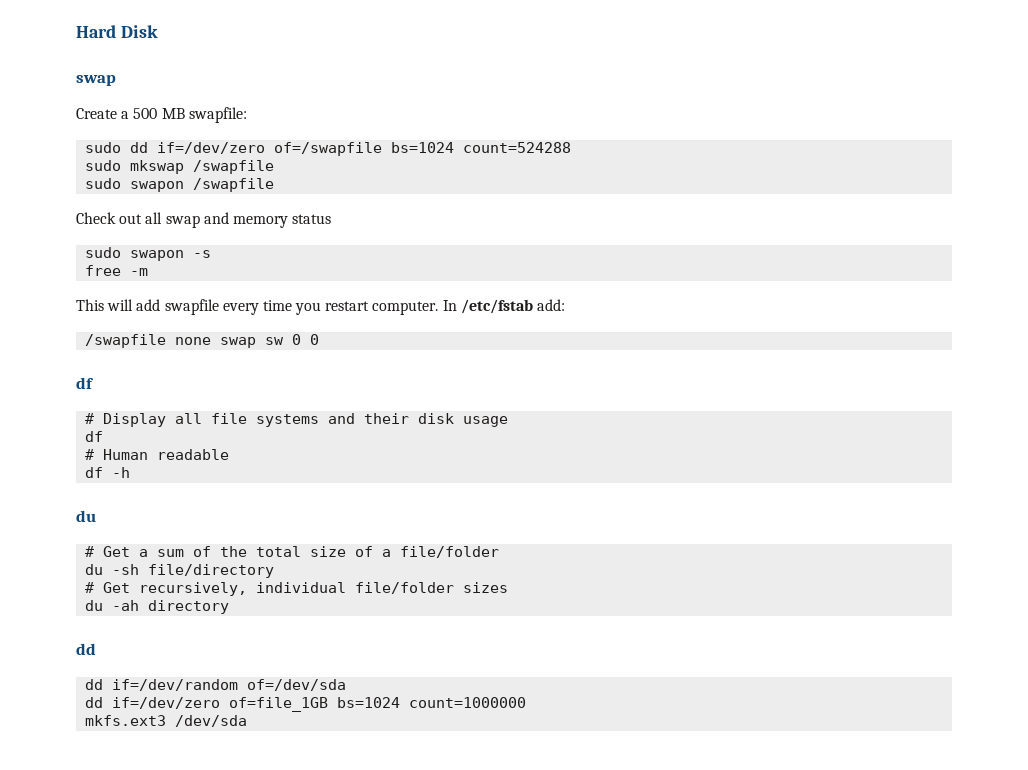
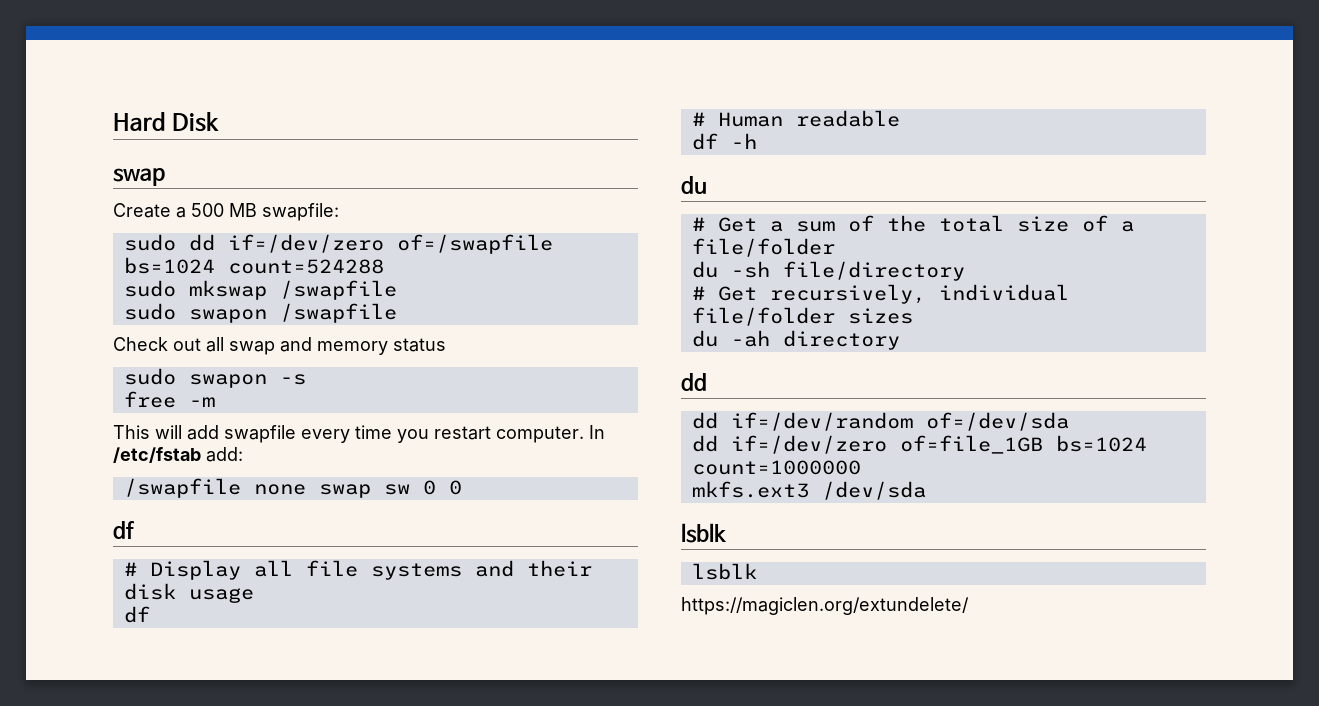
  mkfs.ext3 /dev/sda
+ lsblk
+ lsblk
+ https://magiclen.org/extundelete/

